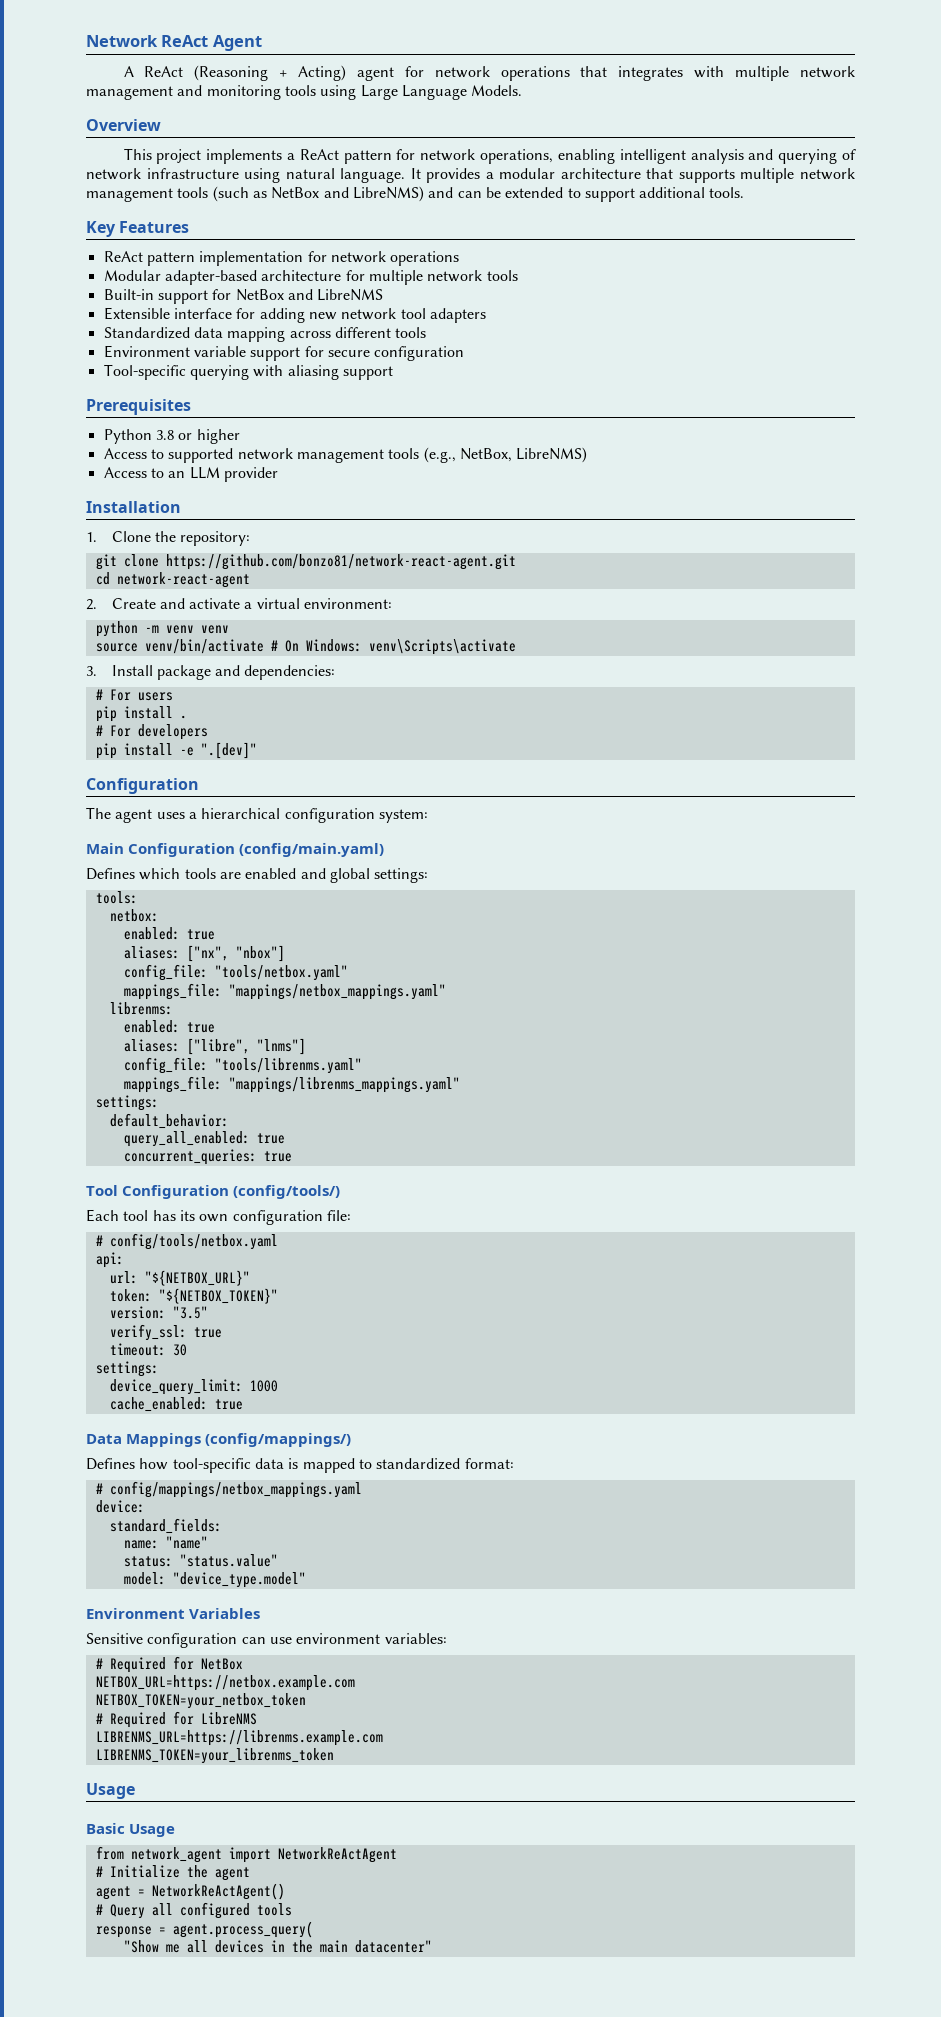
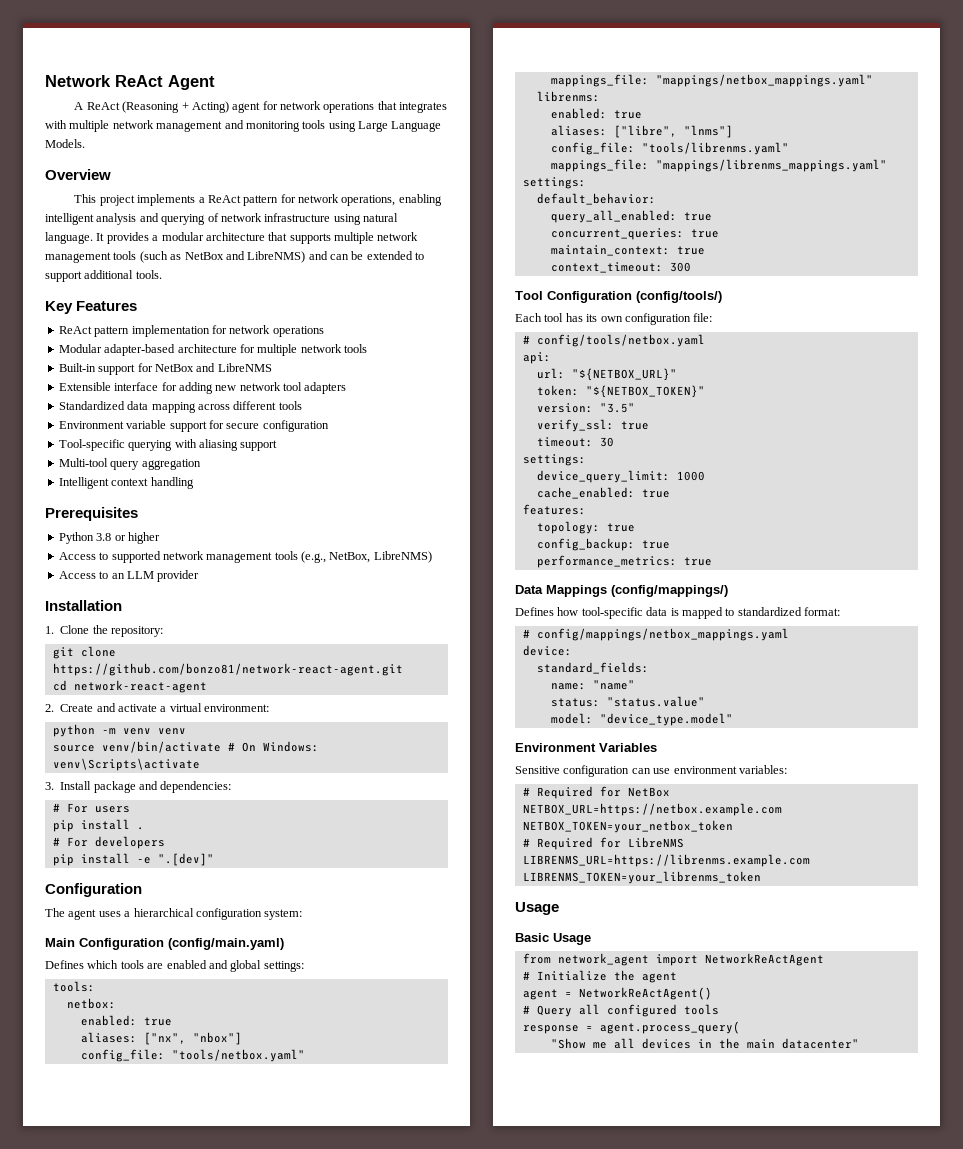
+ Multi-tool query aggregation
+ Intelligent context handling
+ maintain_context: true
+ context_timeout: 300
+ features:
+ topology: true
+ config_backup: true
+ performance_metrics: true

